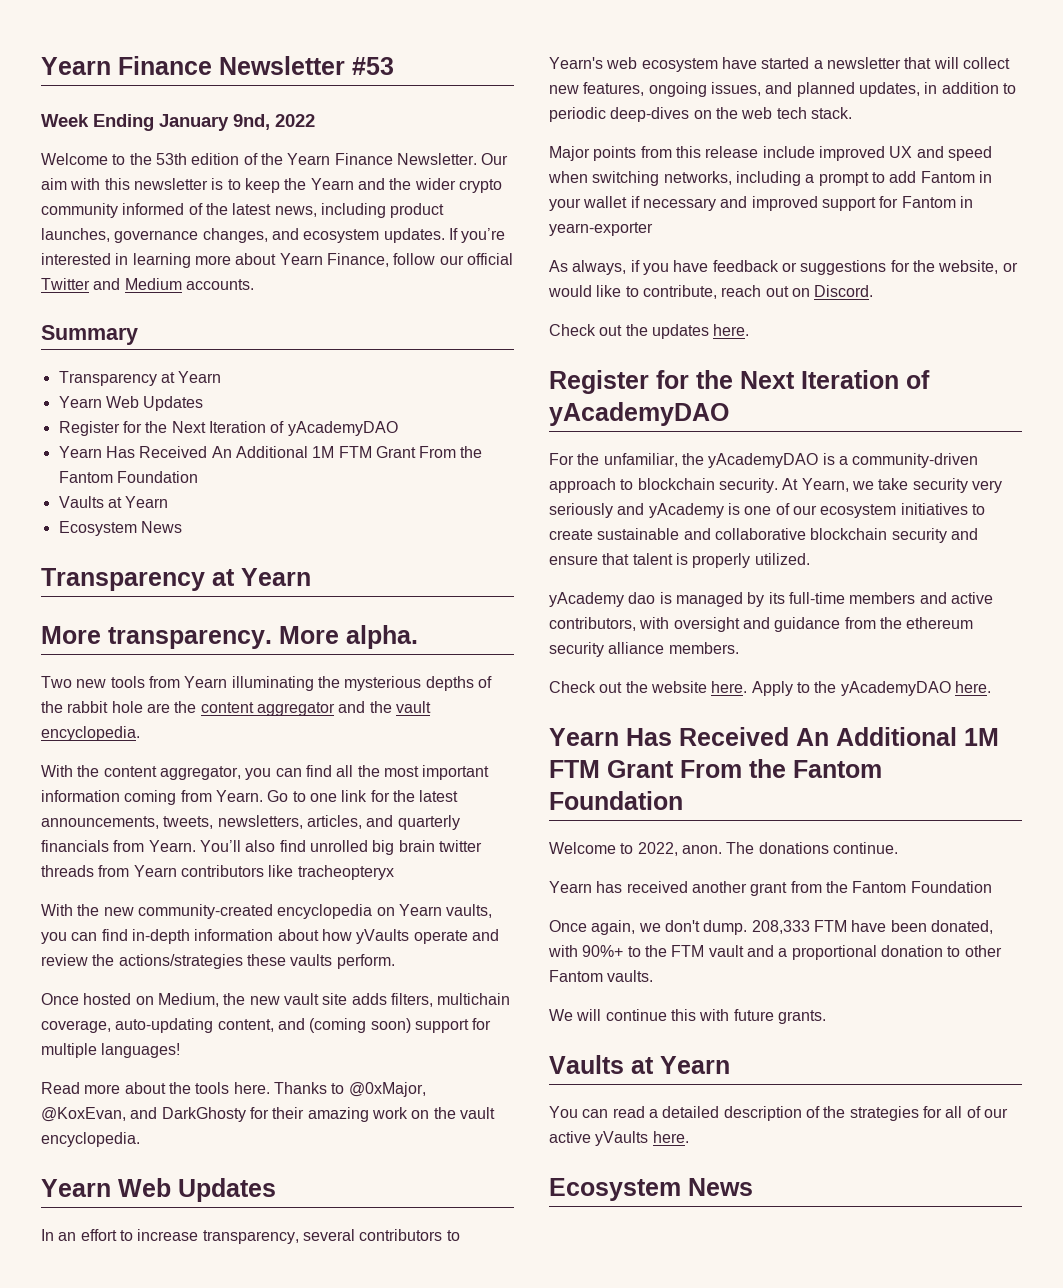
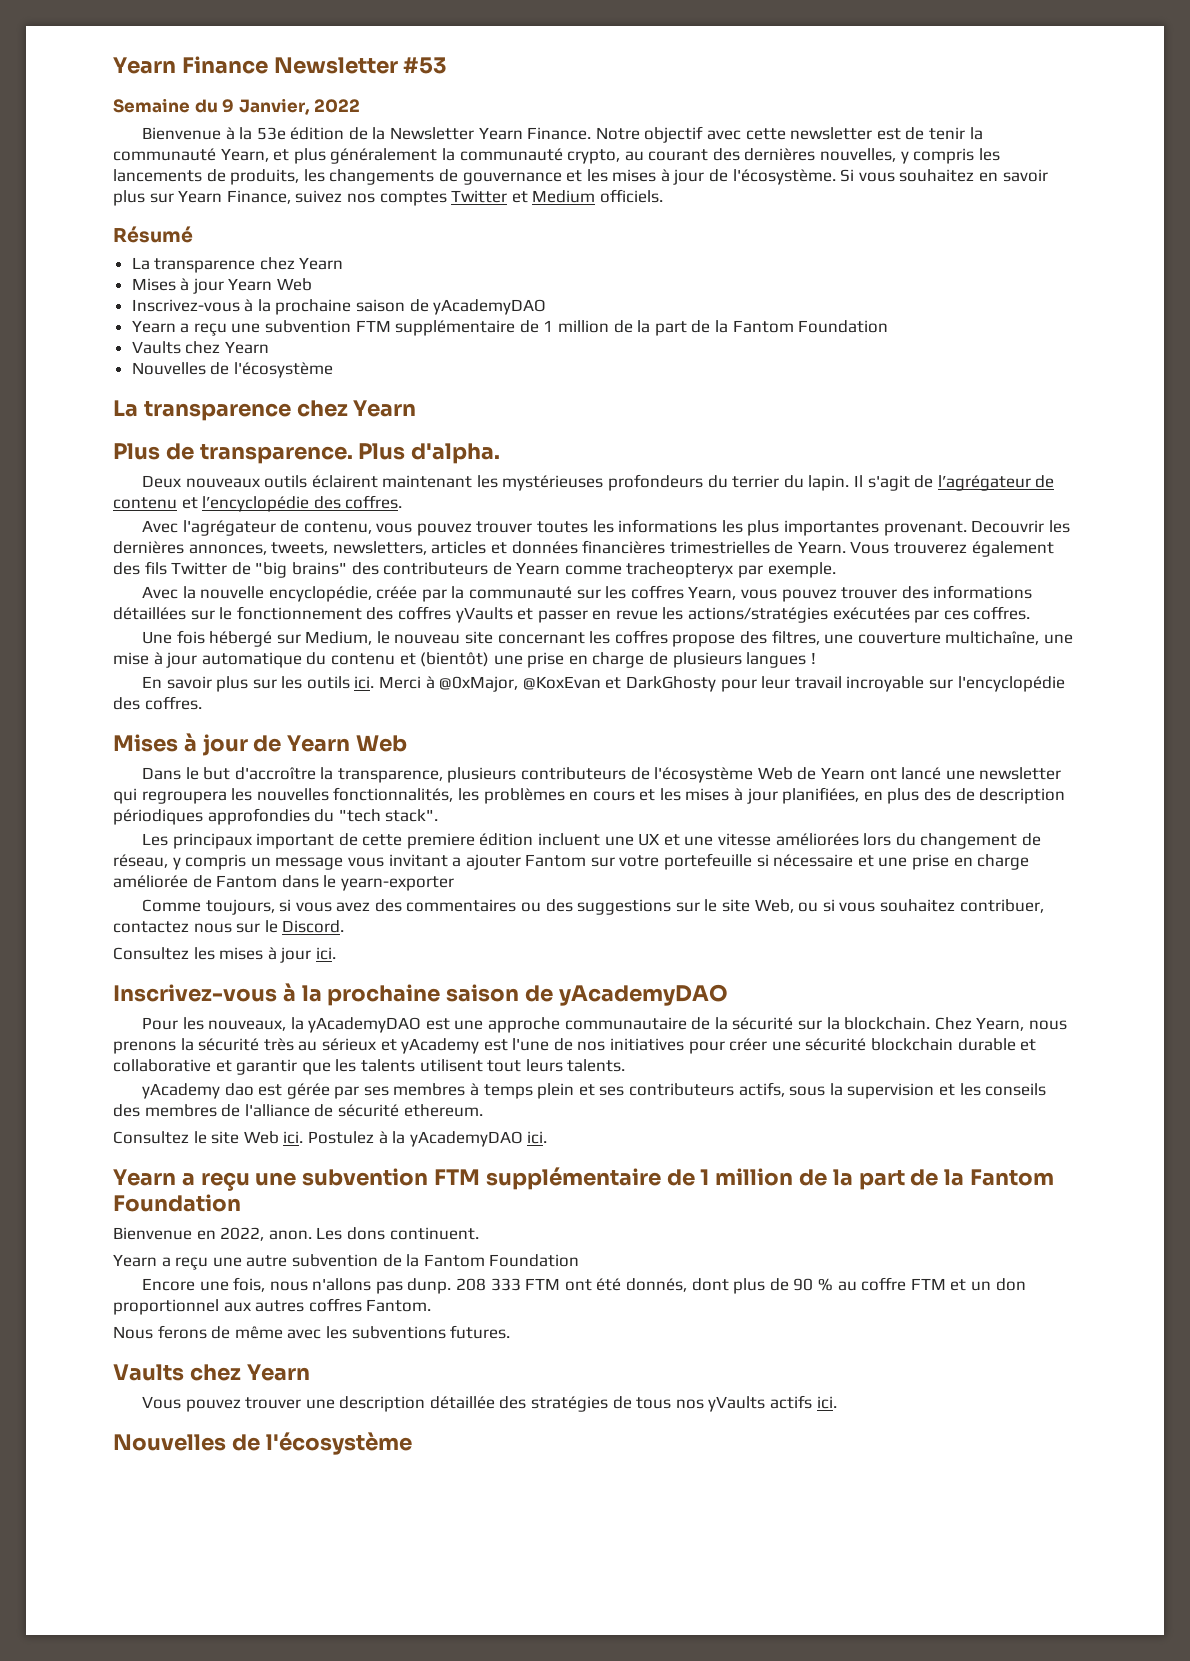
- Week Ending January 9nd, 2022
- Welcome to the 53th edition of the Yearn Finance Newsletter. Our aim with this newsletter is to keep the Yearn and the wider crypto community informed of the latest news, including product launches, governance changes, and ecosystem updates. If you’re interested in learning more about Yearn Finance, follow our official Twitter and Medium accounts.
- Summary
- Transparency at Yearn
- Yearn Web Updates
- Register for the Next Iteration of yAcademyDAO
- Yearn Has Received An Additional 1M FTM Grant From the Fantom Foundation
- Vaults at Yearn
- Ecosystem News
- Transparency at Yearn
- More transparency. More alpha.
- Two new tools from Yearn illuminating the mysterious depths of the rabbit hole are the content aggregator and the vault encyclopedia.
- With the content aggregator, you can find all the most important information coming from Yearn. Go to one link for the latest announcements, tweets, newsletters, articles, and quarterly financials from Yearn. You’ll also find unrolled big brain twitter threads from Yearn contributors like tracheopteryx
- With the new community-created encyclopedia on Yearn vaults, you can find in-depth information about how yVaults operate and review the actions/strategies these vaults perform.
- Once hosted on Medium, the new vault site adds filters, multichain coverage, auto-updating content, and (coming soon) support for multiple languages!
- Read more about the tools here. Thanks to @0xMajor, @KoxEvan, and DarkGhosty for their amazing work on the vault encyclopedia.
- Yearn Web Updates
- In an effort to increase transparency, several contributors to Yearn's web ecosystem have started a newsletter that will collect new features, ongoing issues, and planned updates, in addition to periodic deep-dives on the web tech stack.
- Major points from this release include improved UX and speed when switching networks, including a prompt to add Fantom in your wallet if necessary and improved support for Fantom in yearn-exporter
- As always, if you have feedback or suggestions for the website, or would like to contribute, reach out on Discord.
- Check out the updates here.
- Register for the Next Iteration of yAcademyDAO
- For the unfamiliar, the yAcademyDAO is a community-driven approach to blockchain security. At Yearn, we take security very seriously and yAcademy is one of our ecosystem initiatives to create sustainable and collaborative blockchain security and ensure that talent is properly utilized.
- yAcademy dao is managed by its full-time members and active contributors, with oversight and guidance from the ethereum security alliance members.
- Check out the website here. Apply to the yAcademyDAO here.
- Yearn Has Received An Additional 1M FTM Grant From the Fantom Foundation
- Welcome to 2022, anon. The donations continue.
- Yearn has received another grant from the Fantom Foundation
- Once again, we don't dump. 208,333 FTM have been donated, with 90%+ to the FTM vault and a proportional donation to other Fantom vaults.
- We will continue this with future grants.
- Vaults at Yearn
- You can read a detailed description of the strategies for all of our active yVaults here.
- Ecosystem News
+ Semaine du 9 Janvier, 2022
+ Bienvenue à la 53e édition de la Newsletter Yearn Finance. Notre objectif avec cette newsletter est de tenir la communauté Yearn, et plus généralement la communauté crypto, au courant des dernières nouvelles, y compris les lancements de produits, les changements de gouvernance et les mises à jour de l'écosystème. Si vous souhaitez en savoir plus sur Yearn Finance, suivez nos comptes Twitter et Medium officiels.
+ Résumé
+ La transparence chez Yearn
+ Mises à jour Yearn Web
+ Inscrivez-vous à la prochaine saison de yAcademyDAO
+ Yearn a reçu une subvention FTM supplémentaire de 1 million de la part de la Fantom Foundation
+ Vaults chez Yearn
+ Nouvelles de l'écosystème
+ La transparence chez Yearn
+ Plus de transparence. Plus d'alpha.
+ Deux nouveaux outils éclairent maintenant les mystérieuses profondeurs du terrier du lapin. Il s'agit de l’agrégateur de contenu et l’encyclopédie des coffres.
+ Avec l'agrégateur de contenu, vous pouvez trouver toutes les informations les plus importantes provenant. Decouvrir les dernières annonces, tweets, newsletters, articles et données financières trimestrielles de Yearn. Vous trouverez également des fils Twitter de "big brains" des contributeurs de Yearn comme tracheopteryx par exemple.
+ Avec la nouvelle encyclopédie, créée par la communauté sur les coffres Yearn, vous pouvez trouver des informations détaillées sur le fonctionnement des coffres yVaults et passer en revue les actions/stratégies exécutées par ces coffres.
+ Une fois hébergé sur Medium, le nouveau site concernant les coffres propose des filtres, une couverture multichaîne, une mise à jour automatique du contenu et (bientôt) une prise en charge de plusieurs langues !
+ En savoir plus sur les outils ici. Merci à @0xMajor, @KoxEvan et DarkGhosty pour leur travail incroyable sur l'encyclopédie des coffres.
+ Mises à jour de Yearn Web
+ Dans le but d'accroître la transparence, plusieurs contributeurs de l'écosystème Web de Yearn ont lancé une newsletter qui regroupera les nouvelles fonctionnalités, les problèmes en cours et les mises à jour planifiées, en plus des de description périodiques approfondies du "tech stack".
+ Les principaux important de cette premiere édition incluent une UX et une vitesse améliorées lors du changement de réseau, y compris un message vous invitant a ajouter Fantom sur votre portefeuille si nécessaire et une prise en charge améliorée de Fantom dans le yearn-exporter
+ Comme toujours, si vous avez des commentaires ou des suggestions sur le site Web, ou si vous souhaitez contribuer, contactez nous sur le Discord.
+ Consultez les mises à jour ici.
+ Inscrivez-vous à la prochaine saison de yAcademyDAO
+ Pour les nouveaux, la yAcademyDAO est une approche communautaire de la sécurité sur la blockchain. Chez Yearn, nous prenons la sécurité très au sérieux et yAcademy est l'une de nos initiatives pour créer une sécurité blockchain durable et collaborative et garantir que les talents utilisent tout leurs talents.
+ yAcademy dao est gérée par ses membres à temps plein et ses contributeurs actifs, sous la supervision et les conseils des membres de l'alliance de sécurité ethereum.
+ Consultez le site Web ici. Postulez à la yAcademyDAO ici.
+ Yearn a reçu une subvention FTM supplémentaire de 1 million de la part de la Fantom Foundation
+ Bienvenue en 2022, anon. Les dons continuent.
+ Yearn a reçu une autre subvention de la Fantom Foundation
+ Encore une fois, nous n'allons pas dunp. 208 333 FTM ont été donnés, dont plus de 90 % au coffre FTM et un don proportionnel aux autres coffres Fantom.
+ Nous ferons de même avec les subventions futures.
+ Vaults chez Yearn
+ Vous pouvez trouver une description détaillée des stratégies de tous nos yVaults actifs ici.
+ Nouvelles de l'écosystème

